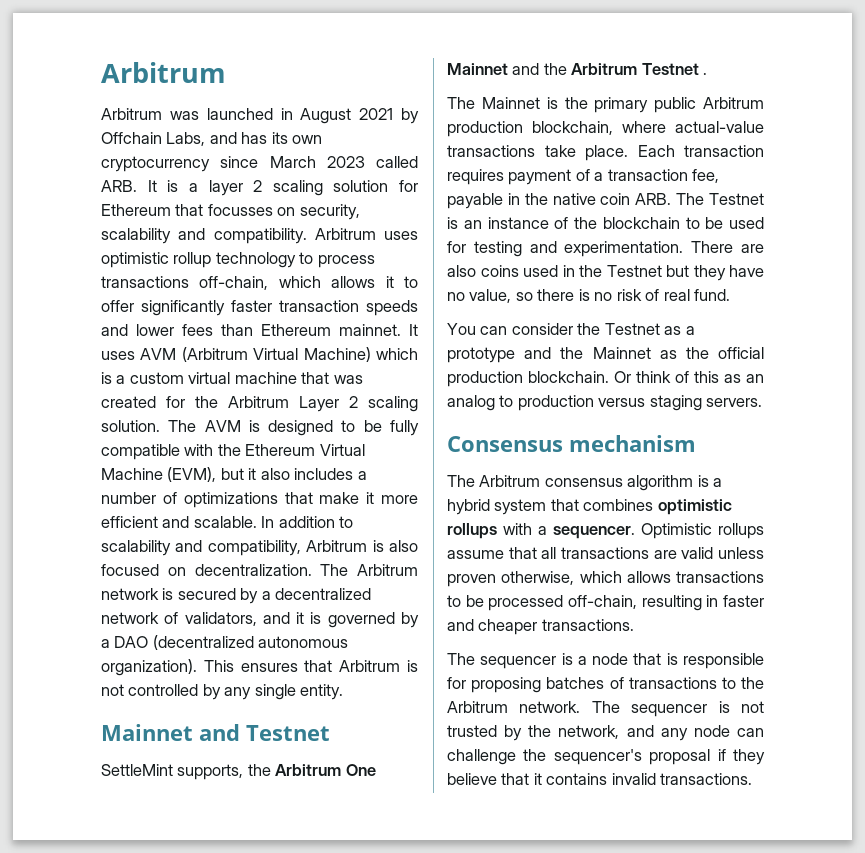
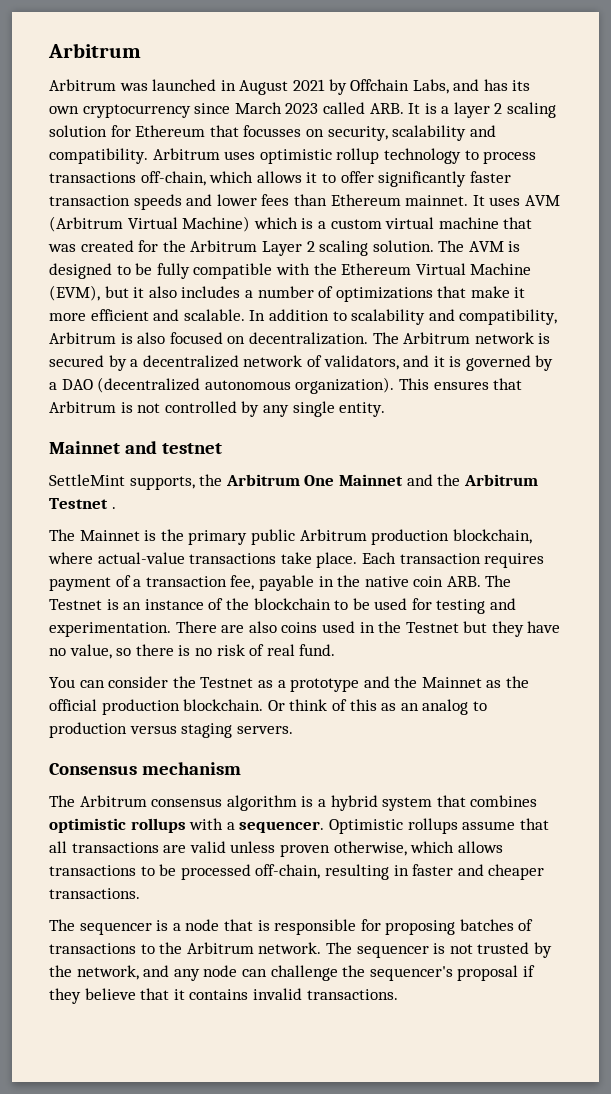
- Mainnet and Testnet
+ Mainnet and testnet

